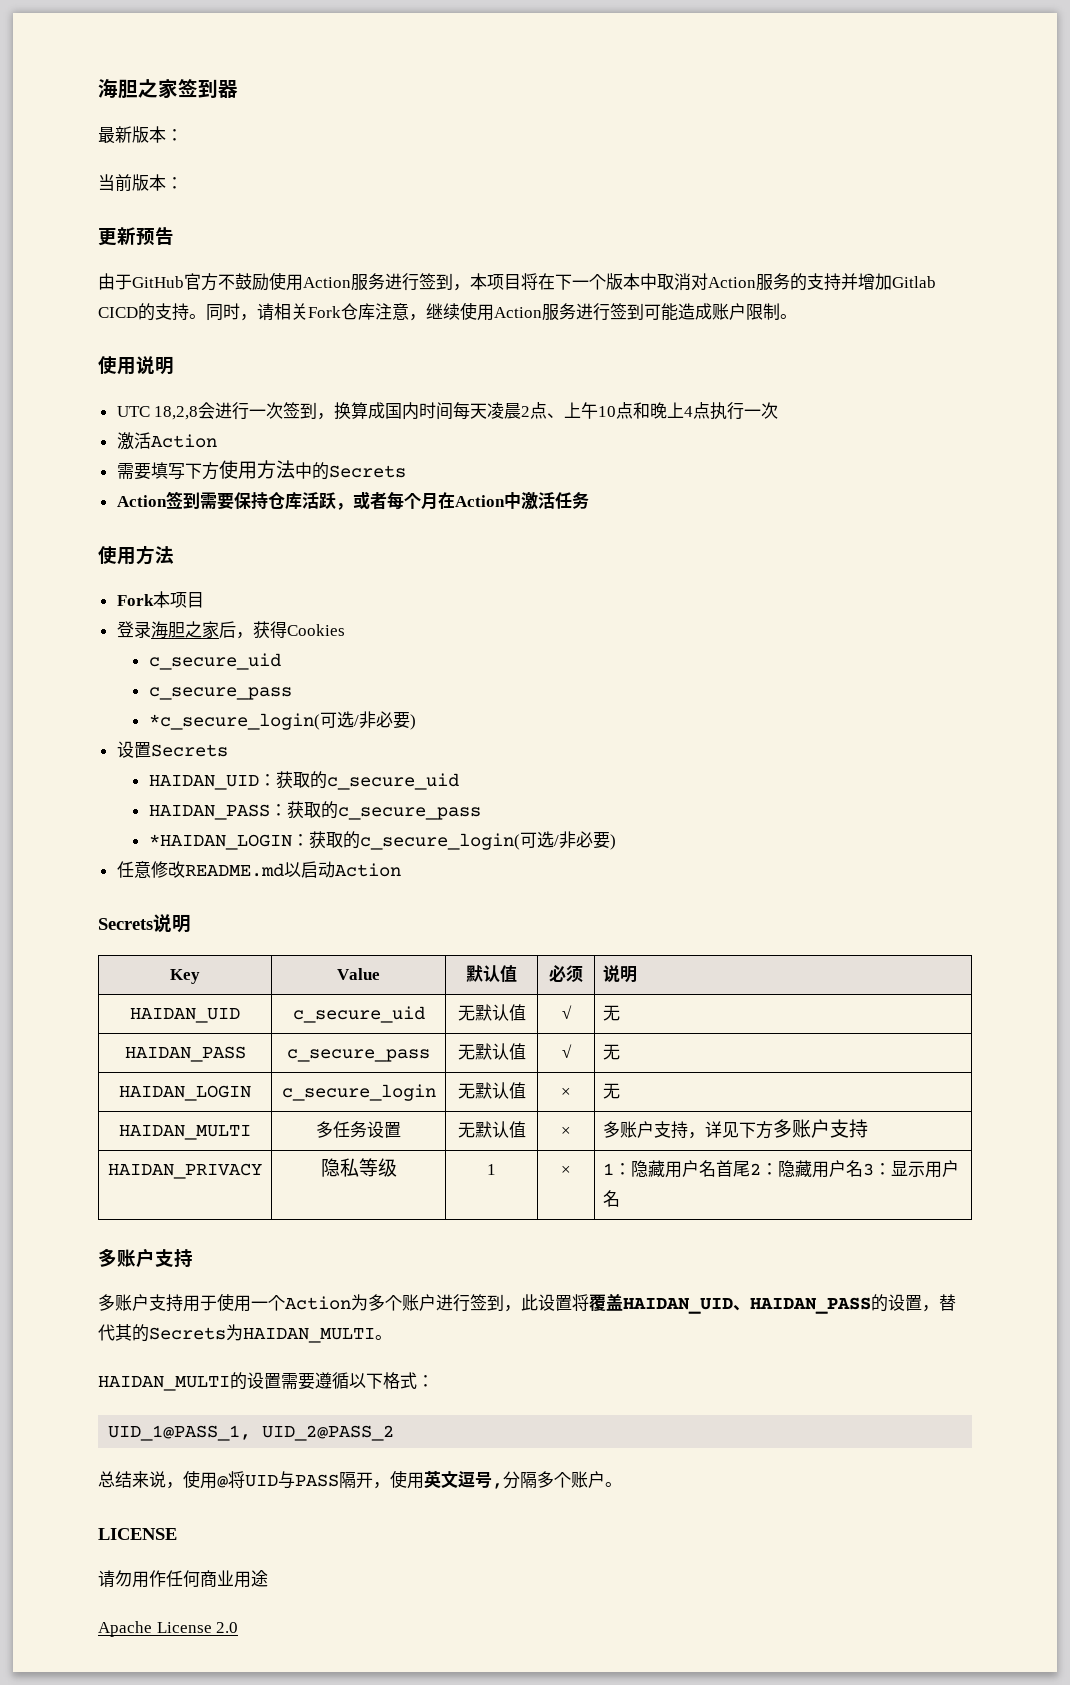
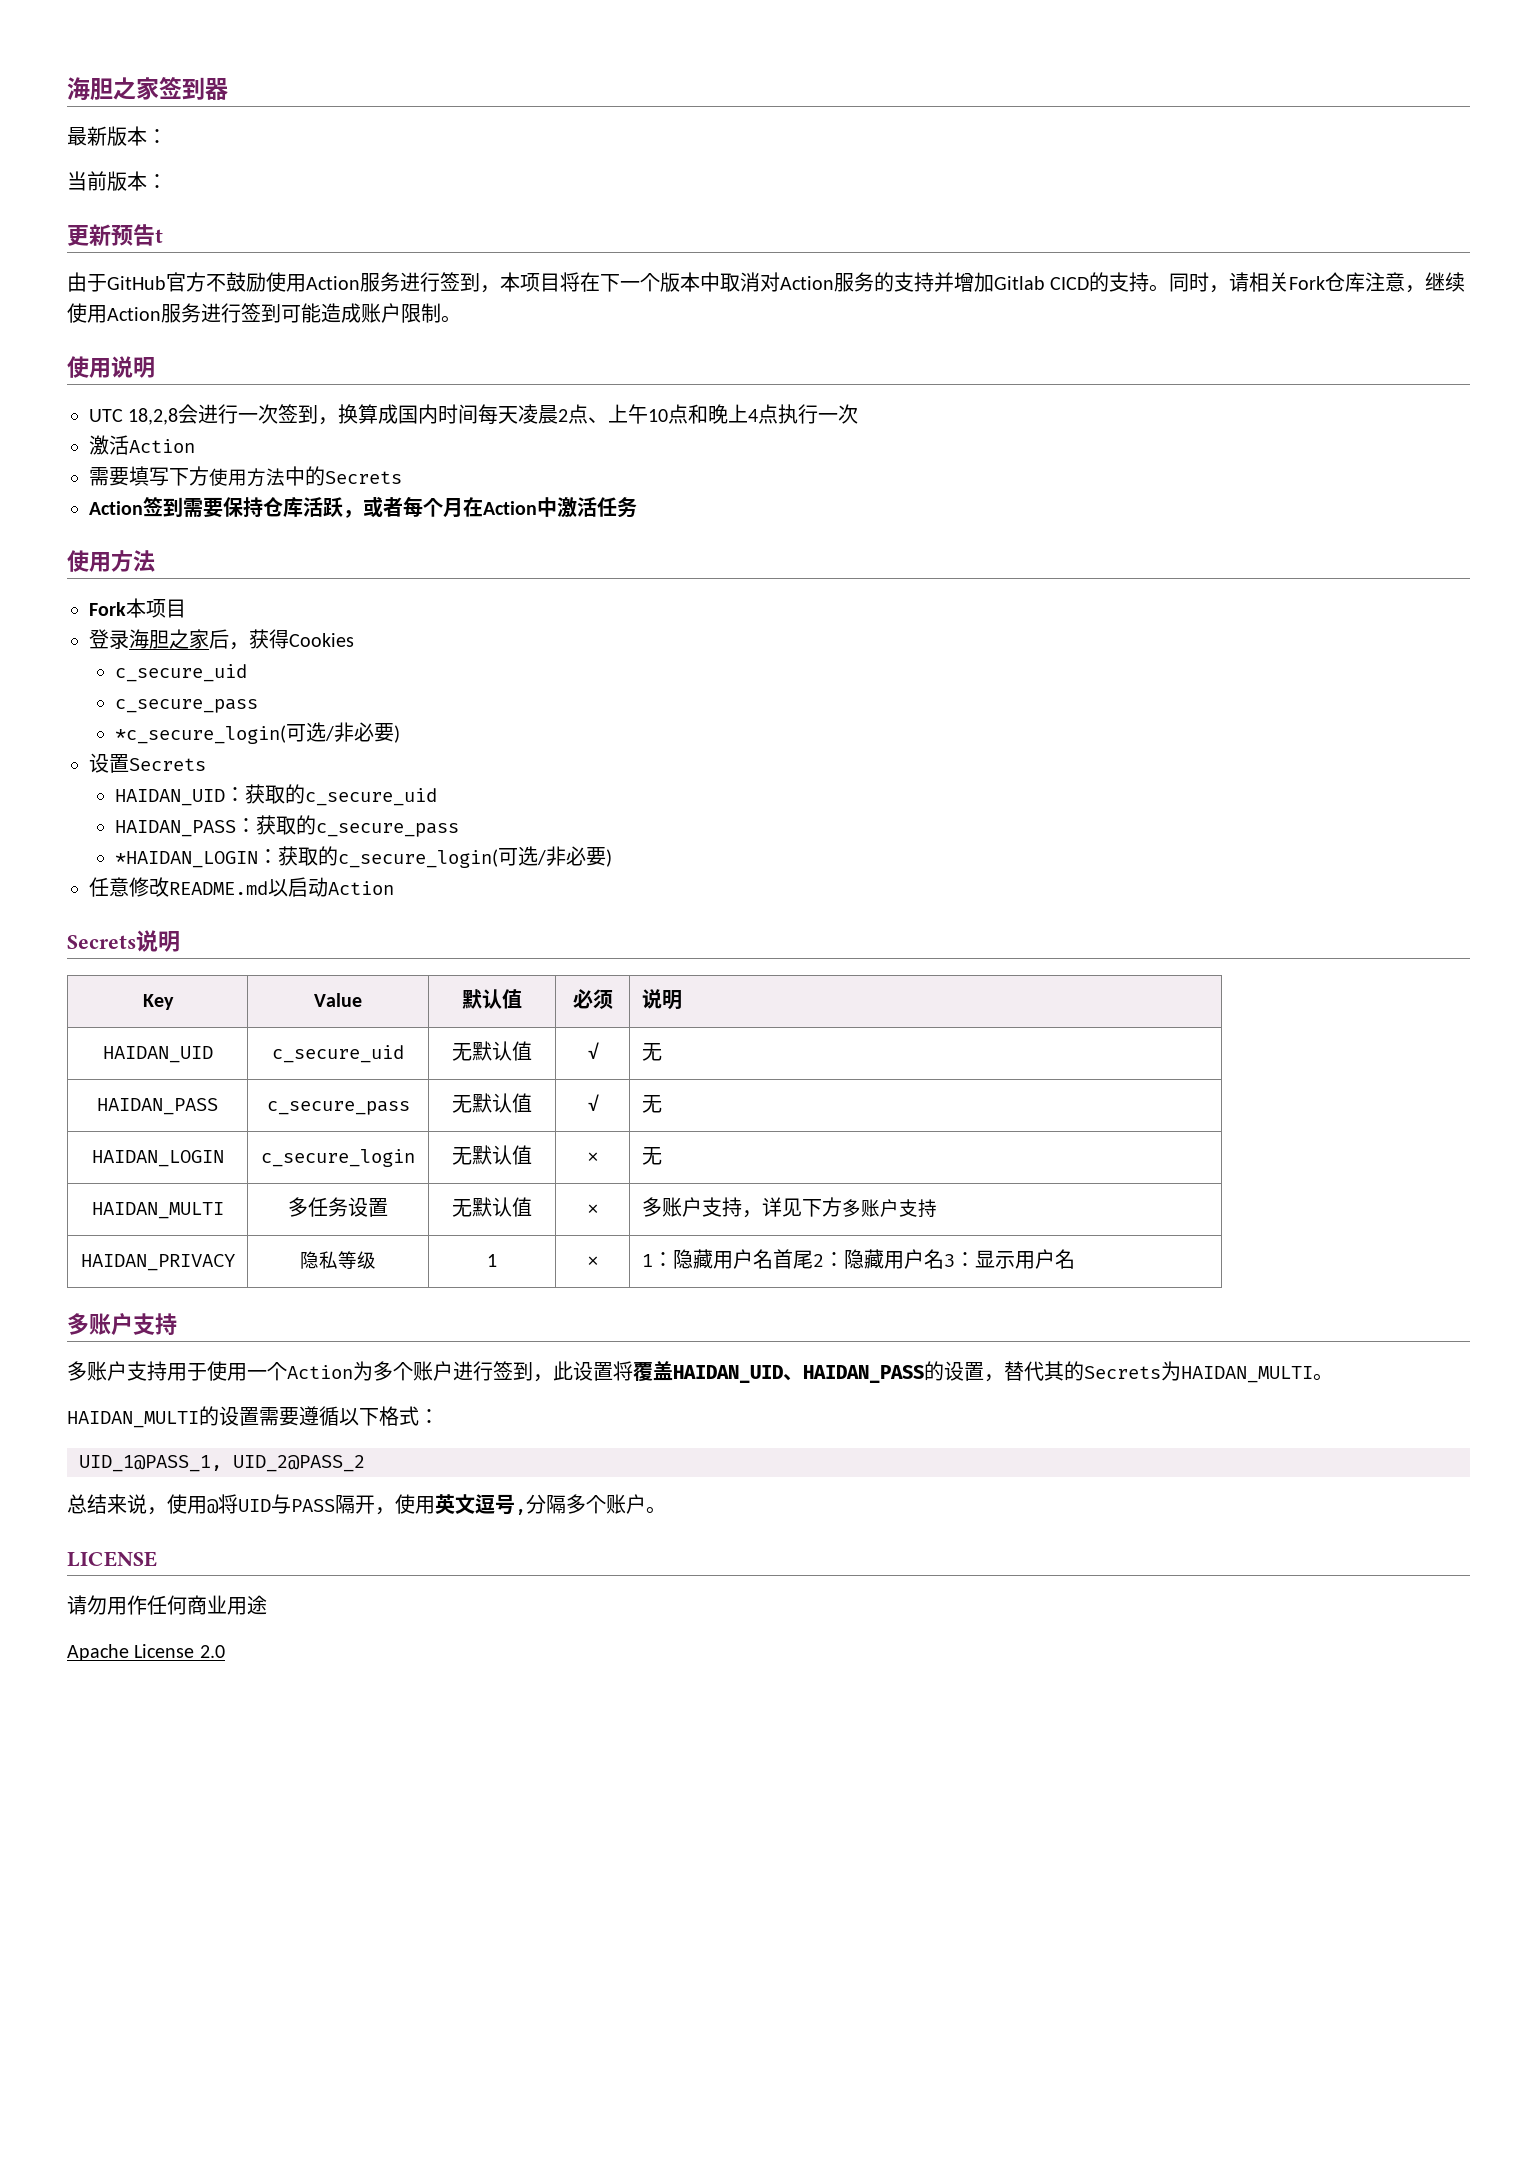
- 更新预告
+ 更新预告t

